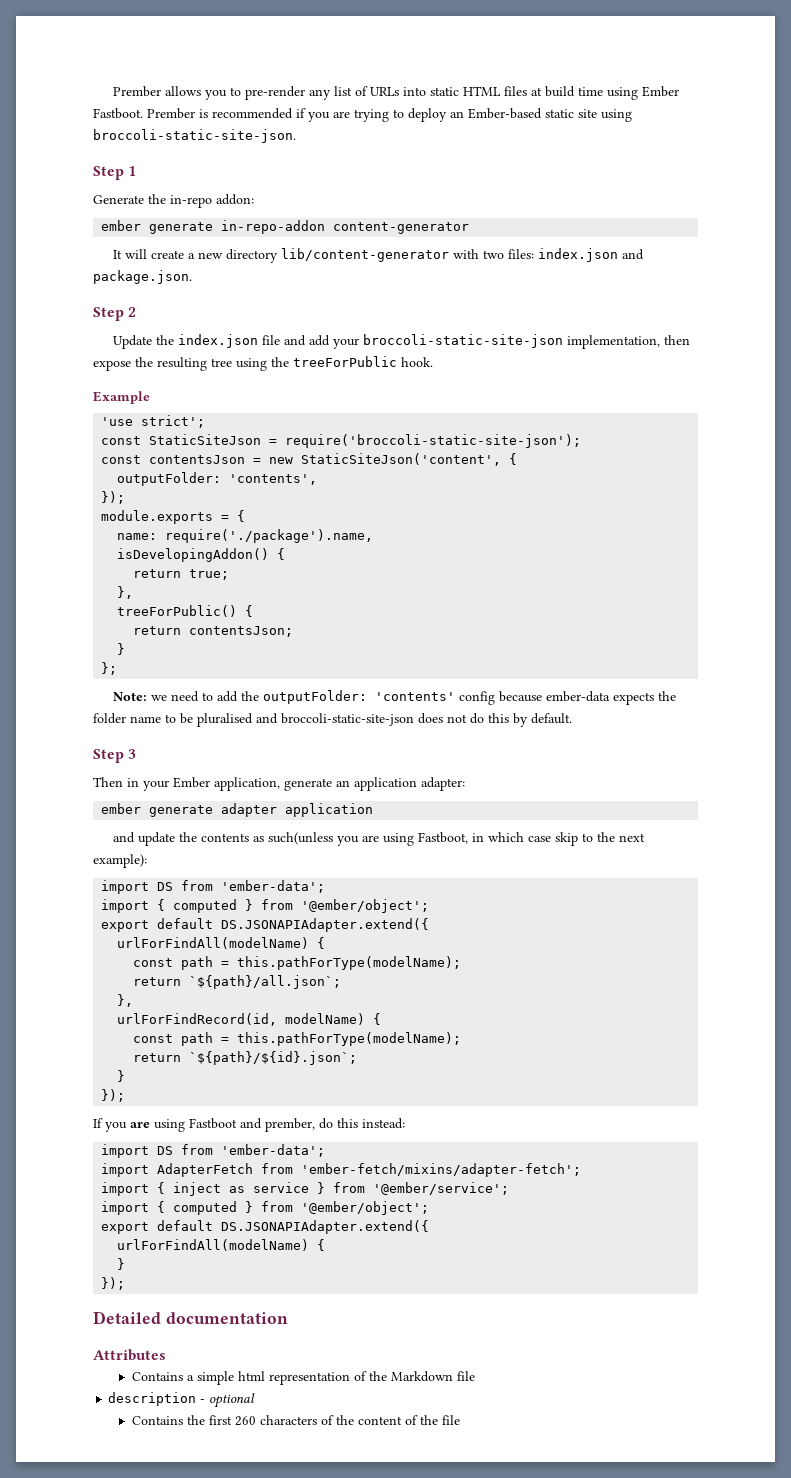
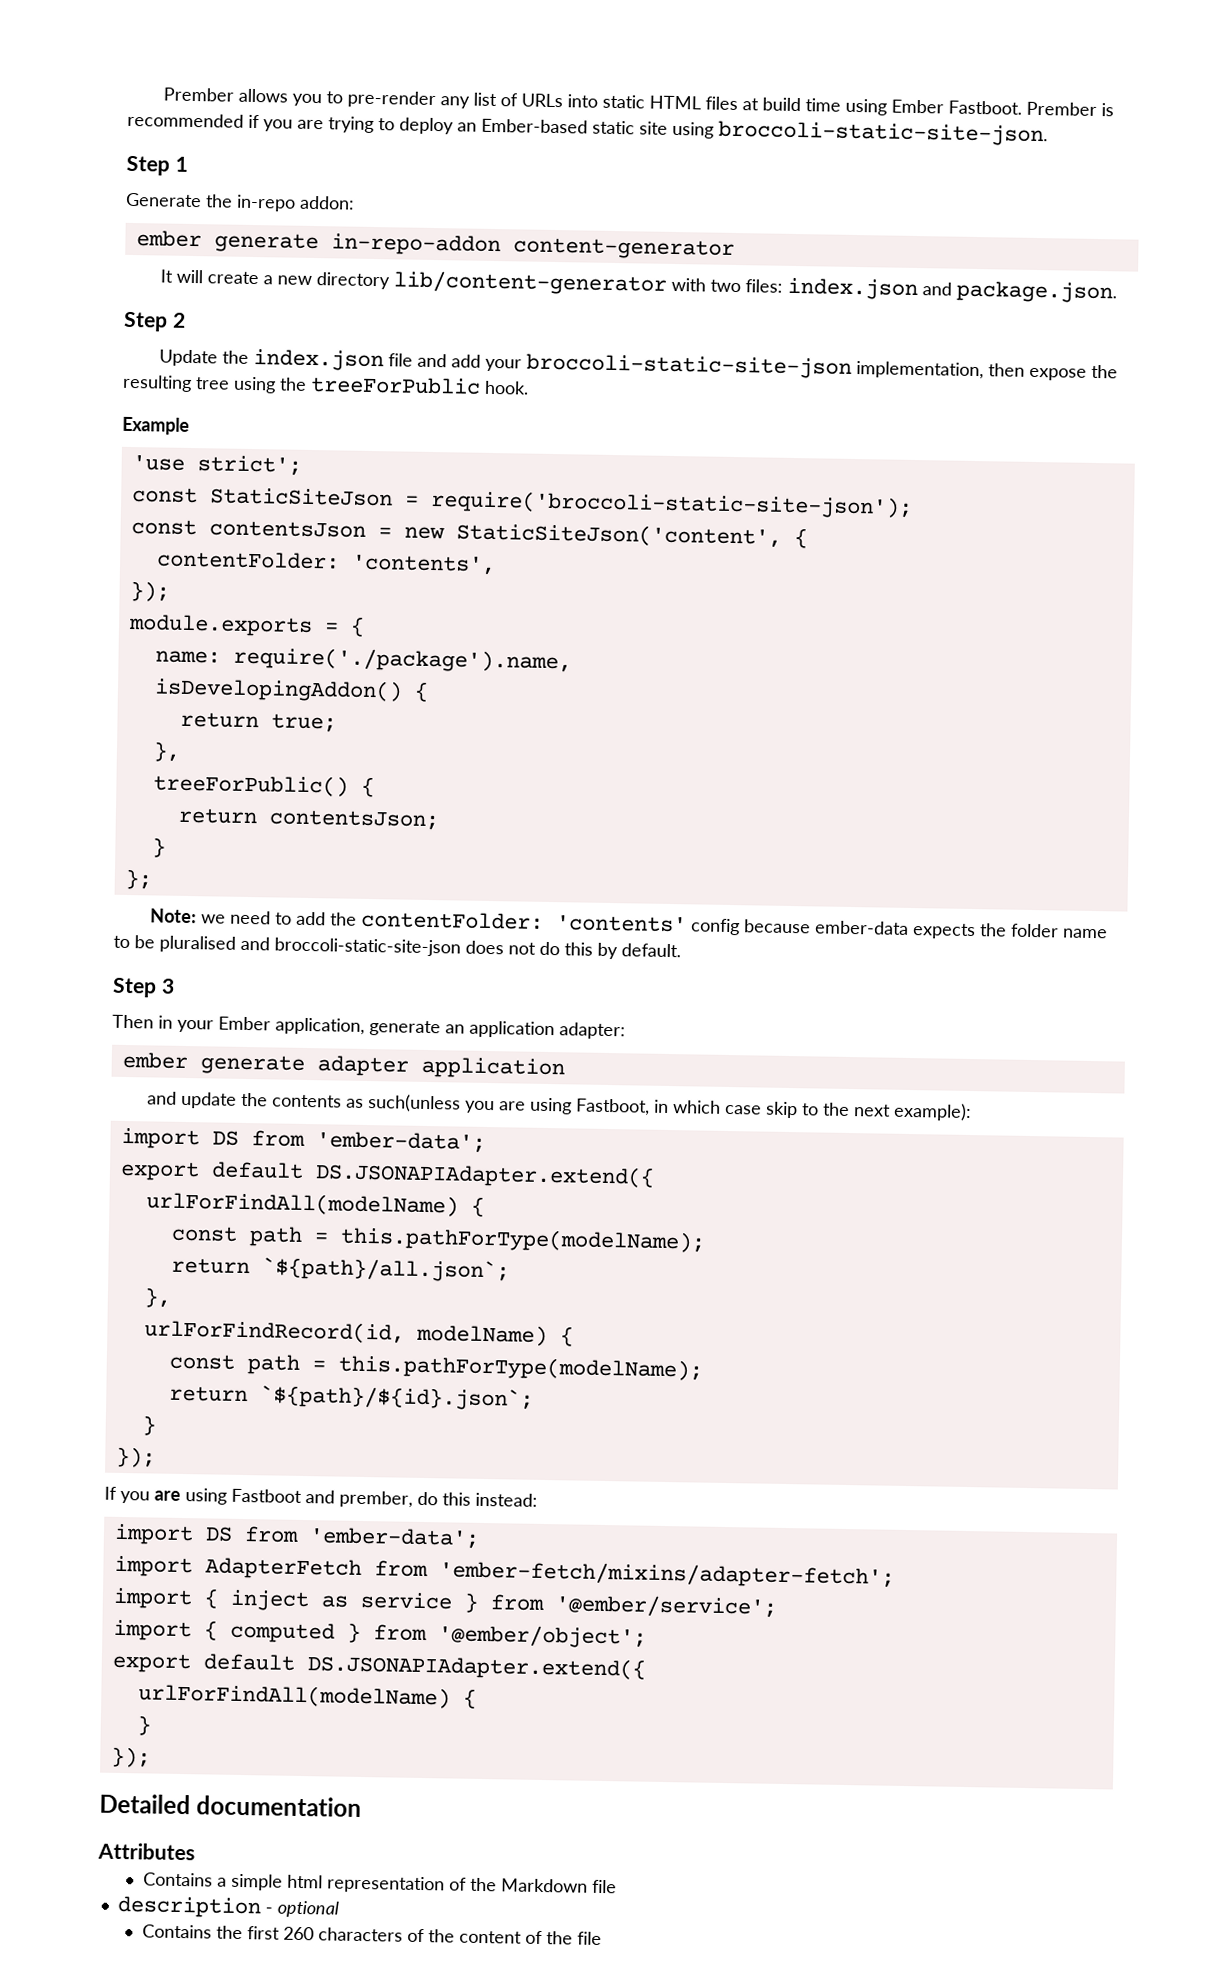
- outputFolder: 'contents',
+ contentFolder: 'contents',
- Note: we need to add the outputFolder: 'contents' config because ember-data expects the folder name to be pluralised and broccoli-static-site-json does not do this by default.
+ Note: we need to add the contentFolder: 'contents' config because ember-data expects the folder name to be pluralised and broccoli-static-site-json does not do this by default.
  and update the contents as such(unless you are using Fastboot, in which case skip to the next example):
  import DS from 'ember-data';
- import { computed } from '@ember/object';

